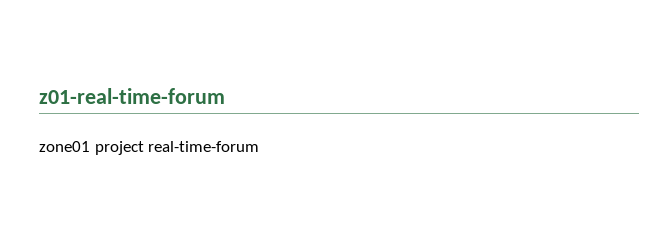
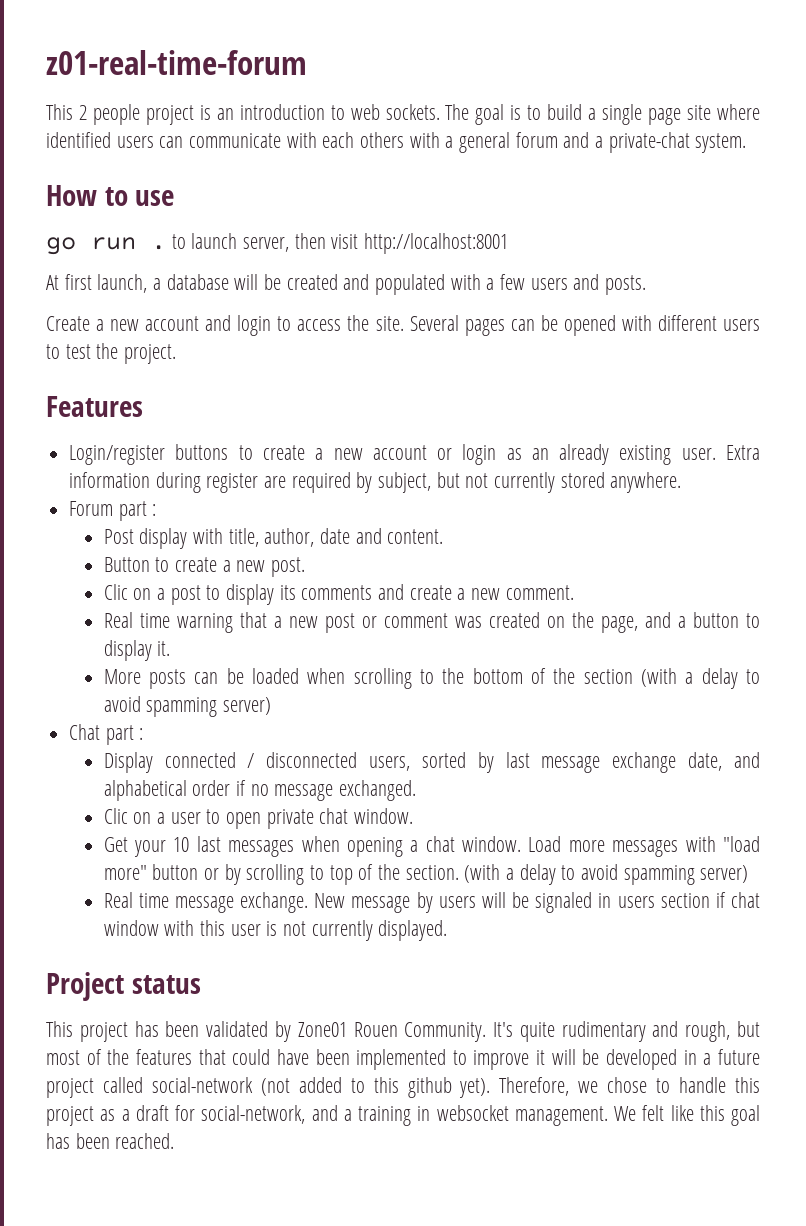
- zone01 project real-time-forum
+ This 2 people project is an introduction to web sockets. The goal is to build a single page site where identified users can communicate with each others with a general forum and a private-chat system.
+ How to use
+ go run . to launch server, then visit http://localhost:8001
+ At first launch, a database will be created and populated with a few users and posts.
+ Create a new account and login to access the site. Several pages can be opened with different users to test the project.
+ Features
+ Login/register buttons to create a new account or login as an already existing user. Extra information during register are required by subject, but not currently stored anywhere.
+ Forum part :
+ Post display with title, author, date and content.
+ Button to create a new post.
+ Clic on a post to display its comments and create a new comment.
+ Real time warning that a new post or comment was created on the page, and a button to display it.
+ More posts can be loaded when scrolling to the bottom of the section (with a delay to avoid spamming server)
+ Chat part :
+ Display connected / disconnected users, sorted by last message exchange date, and alphabetical order if no message exchanged.
+ Clic on a user to open private chat window.
+ Get your 10 last messages when opening a chat window. Load more messages with "load more" button or by scrolling to top of the section. (with a delay to avoid spamming server)
+ Real time message exchange. New message by users will be signaled in users section if chat window with this user is not currently displayed.
+ Project status
+ This project has been validated by Zone01 Rouen Community. It's quite rudimentary and rough, but most of the features that could have been implemented to improve it will be developed in a future project called social-network (not added to this github yet). Therefore, we chose to handle this project as a draft for social-network, and a training in websocket management. We felt like this goal has been reached.

